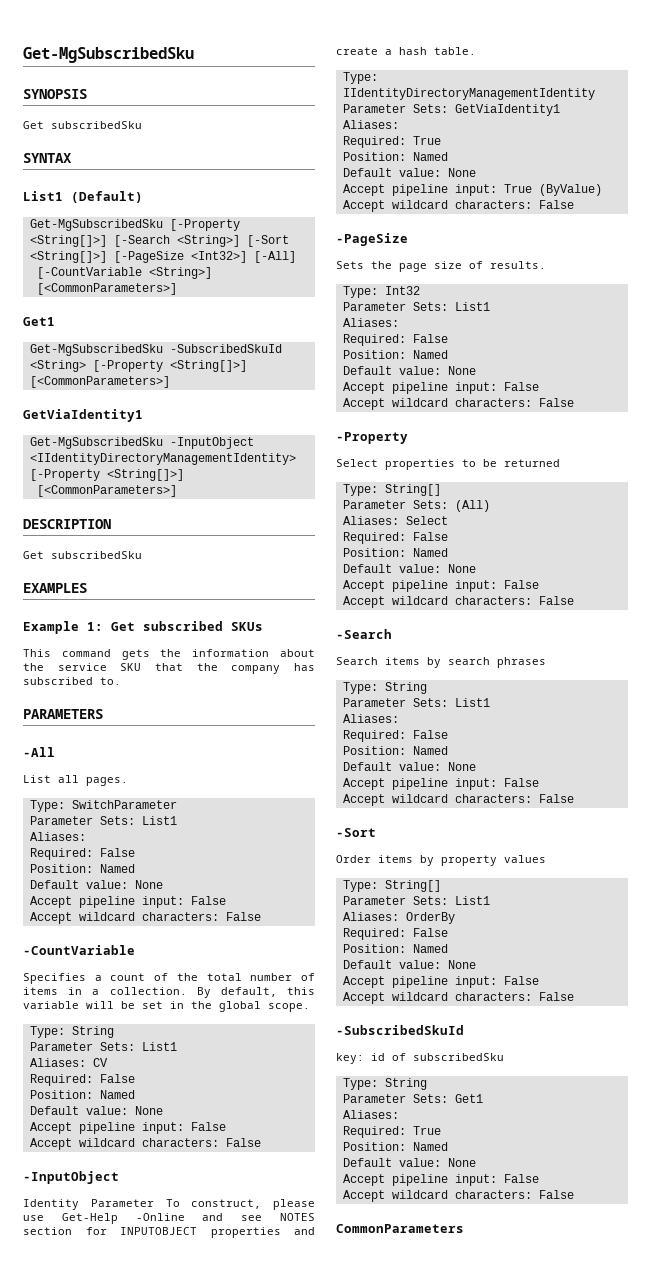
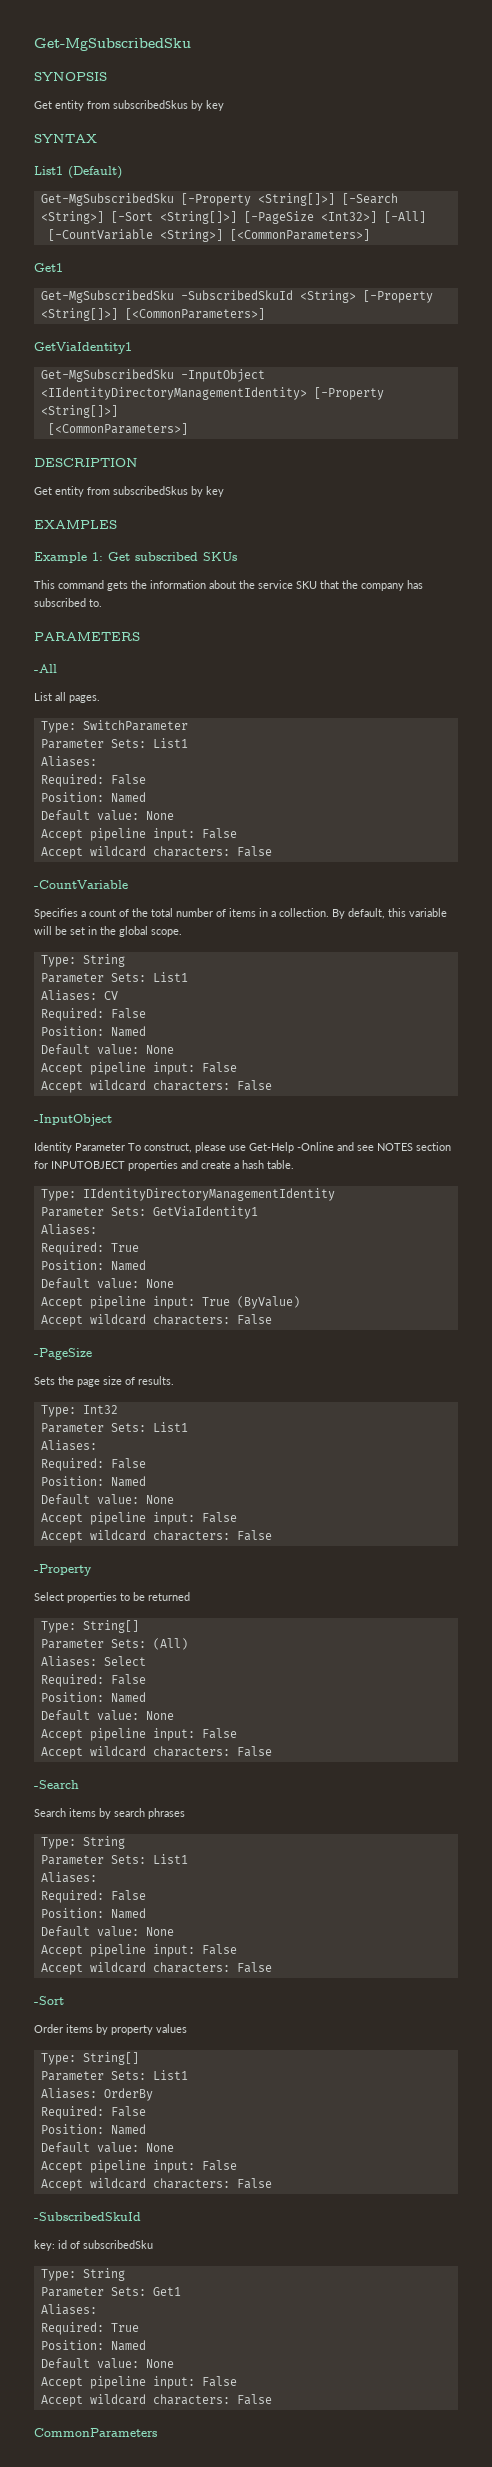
  SYNOPSIS
- Get subscribedSku
+ Get entity from subscribedSkus by key
  DESCRIPTION
- Get subscribedSku
+ Get entity from subscribedSkus by key

